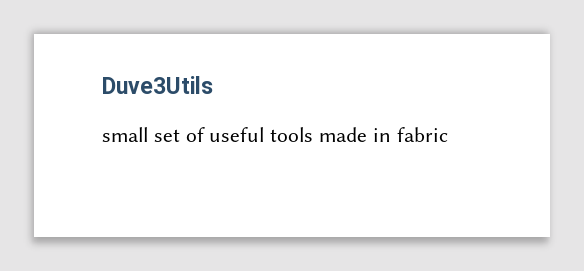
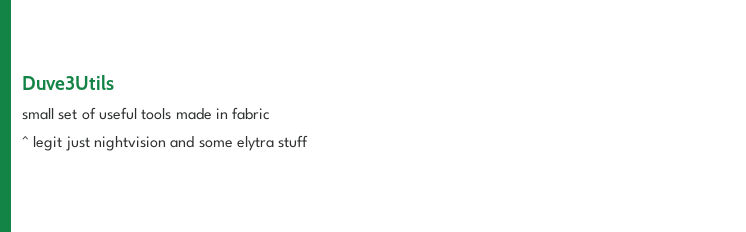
+ ^ legit just nightvision and some elytra stuff

